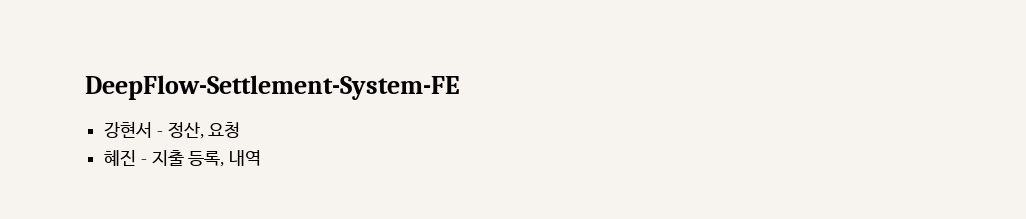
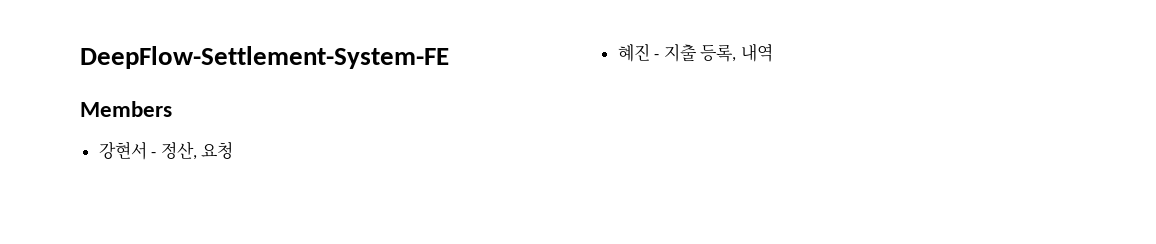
+ Members

